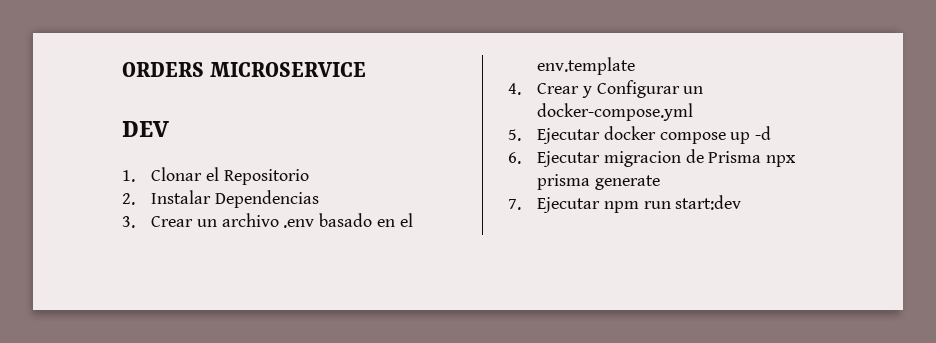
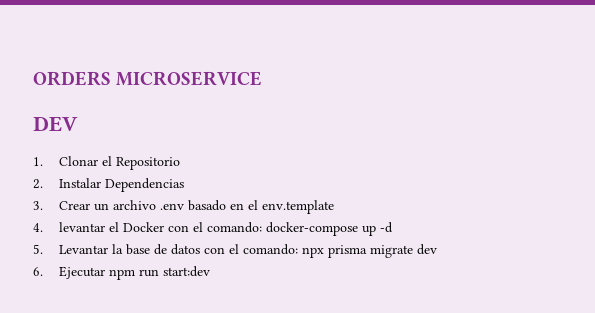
- 4. Crear y Configurar un docker-compose.yml
- 5. Ejecutar docker compose up -d
- 6. Ejecutar migracion de Prisma npx prisma generate
- 7. Ejecutar npm run start:dev
+ 4. levantar el Docker con el comando: docker-compose up -d
+ 5. Levantar la base de datos con el comando: npx prisma migrate dev
+ 6. Ejecutar npm run start:dev

